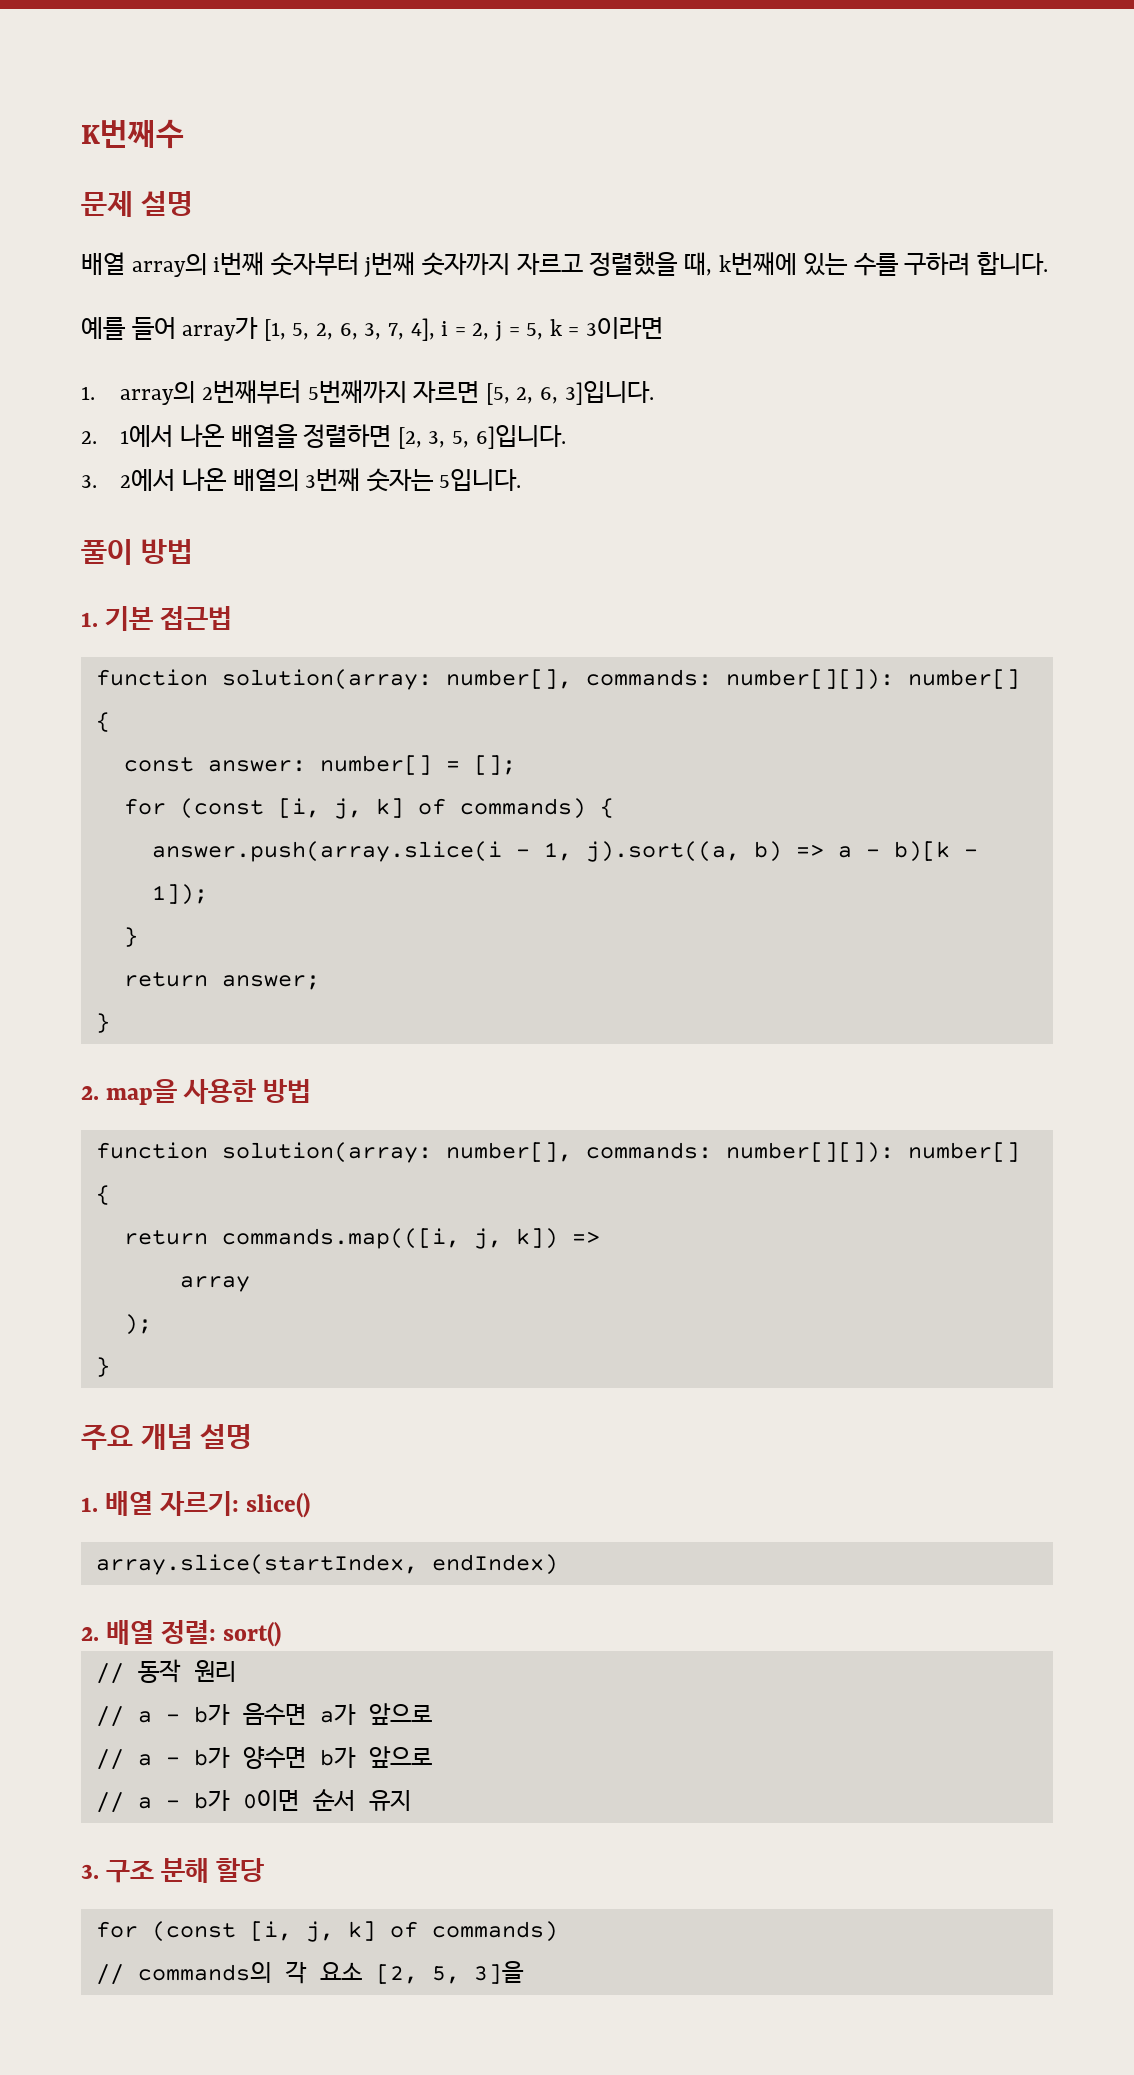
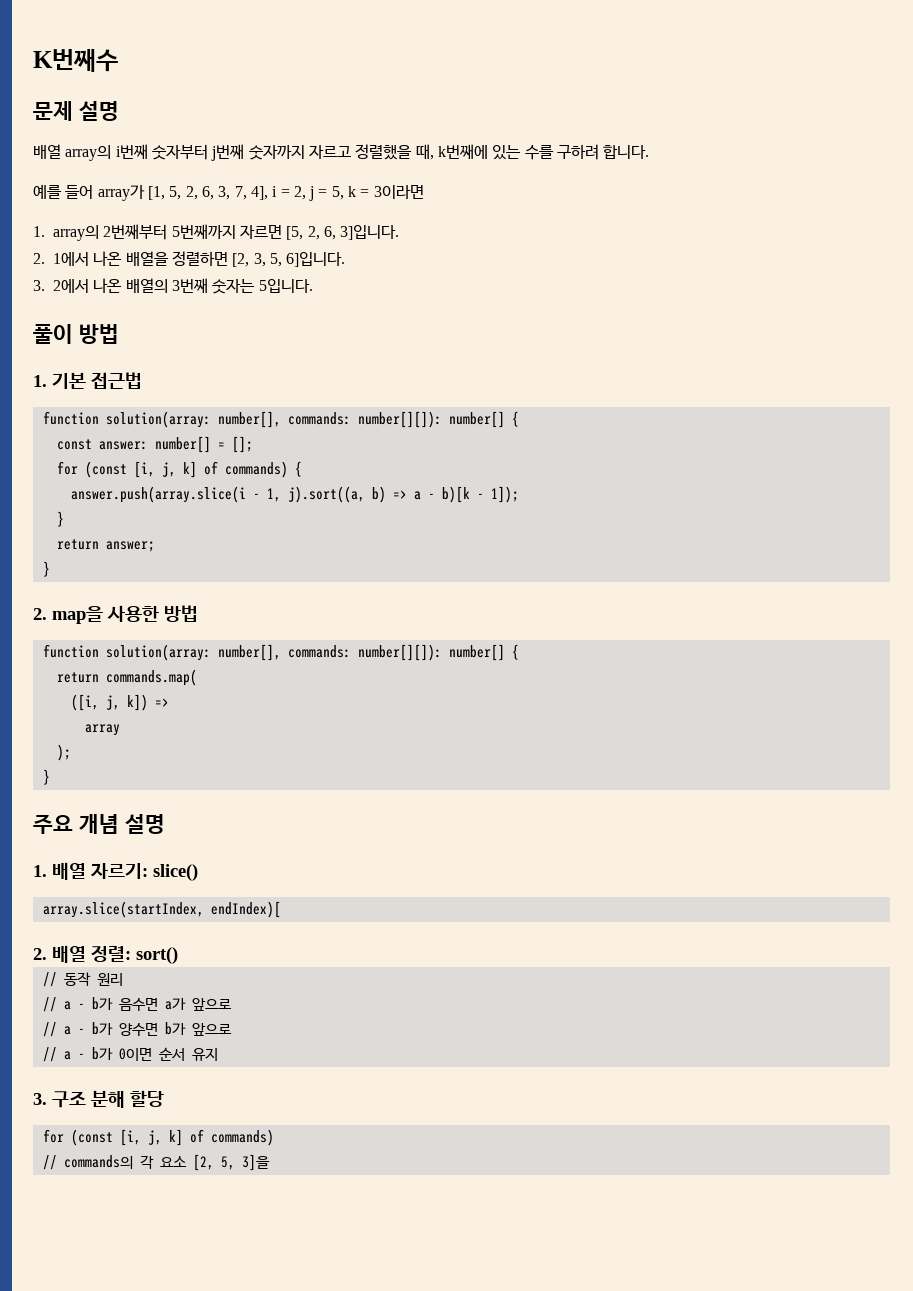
- return commands.map(([i, j, k]) =>
+ return commands.map(
+ ([i, j, k]) =>
- array.slice(startIndex, endIndex)
+ array.slice(startIndex, endIndex)[

